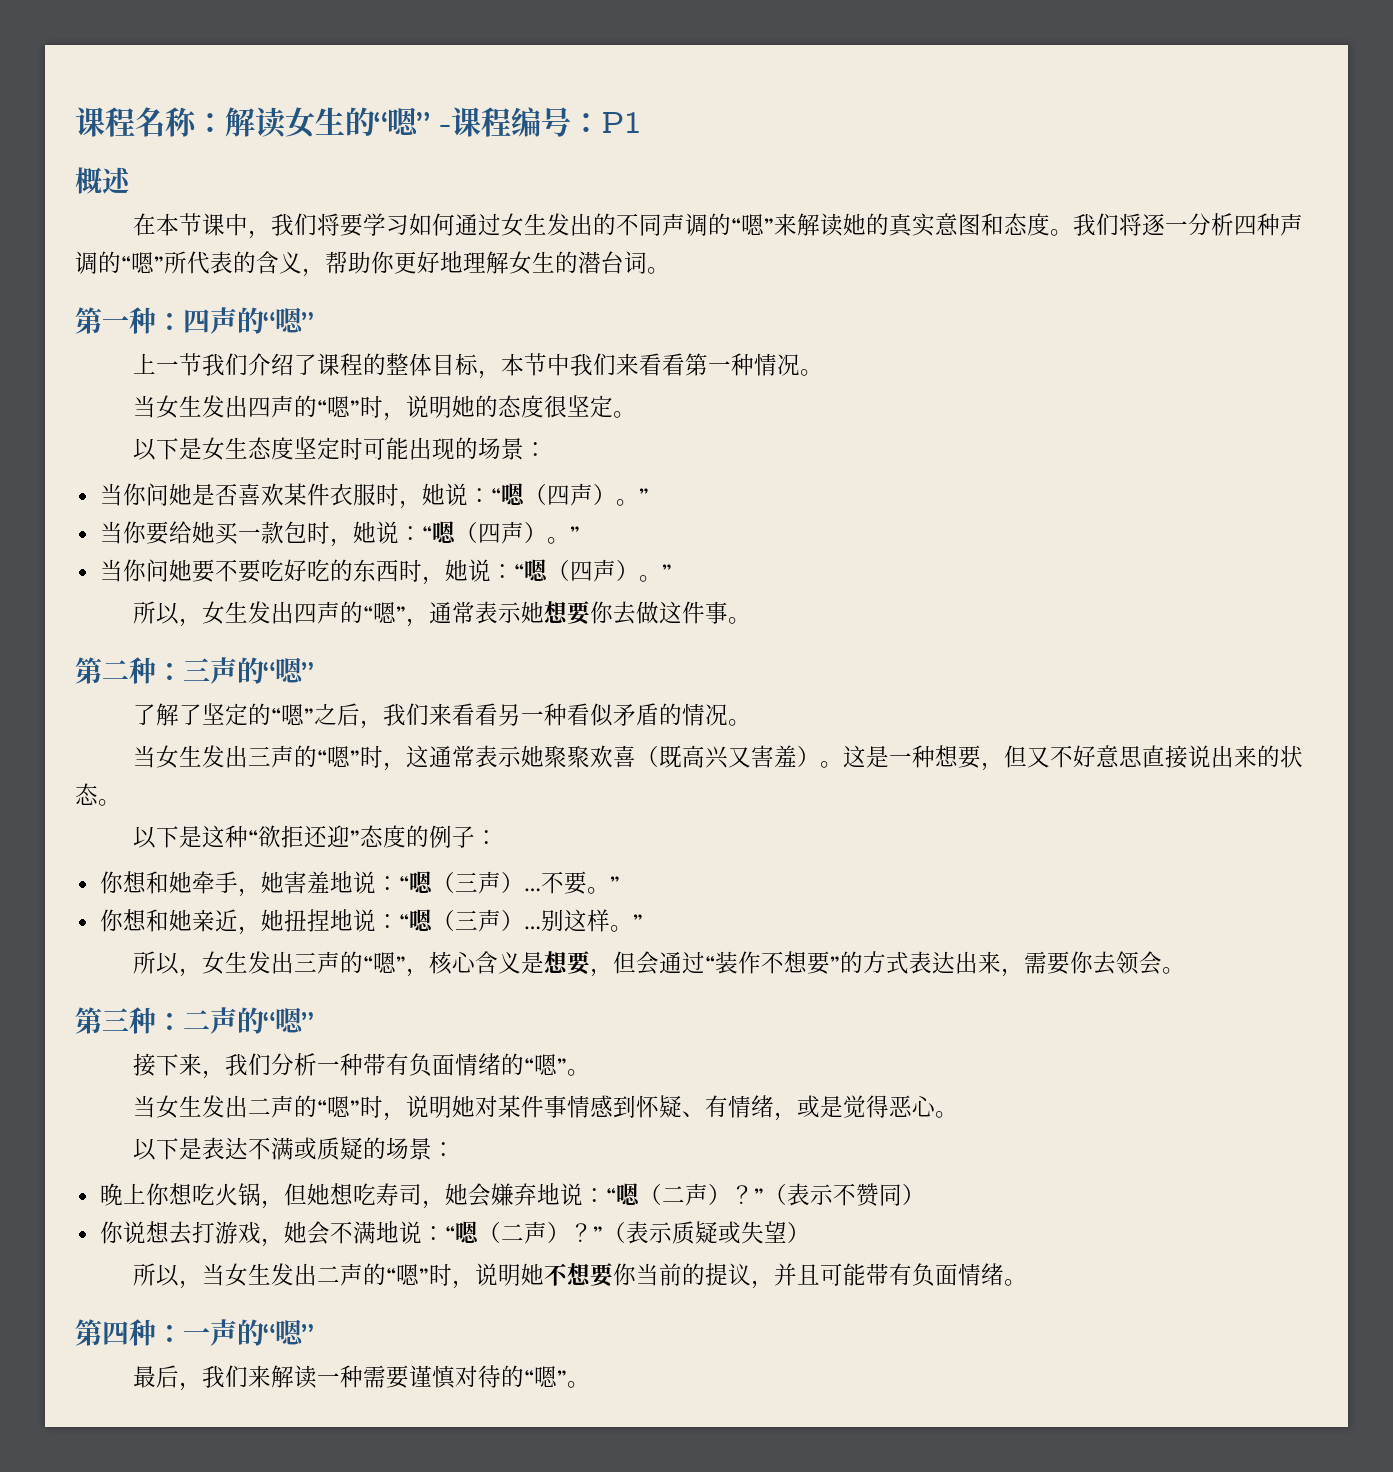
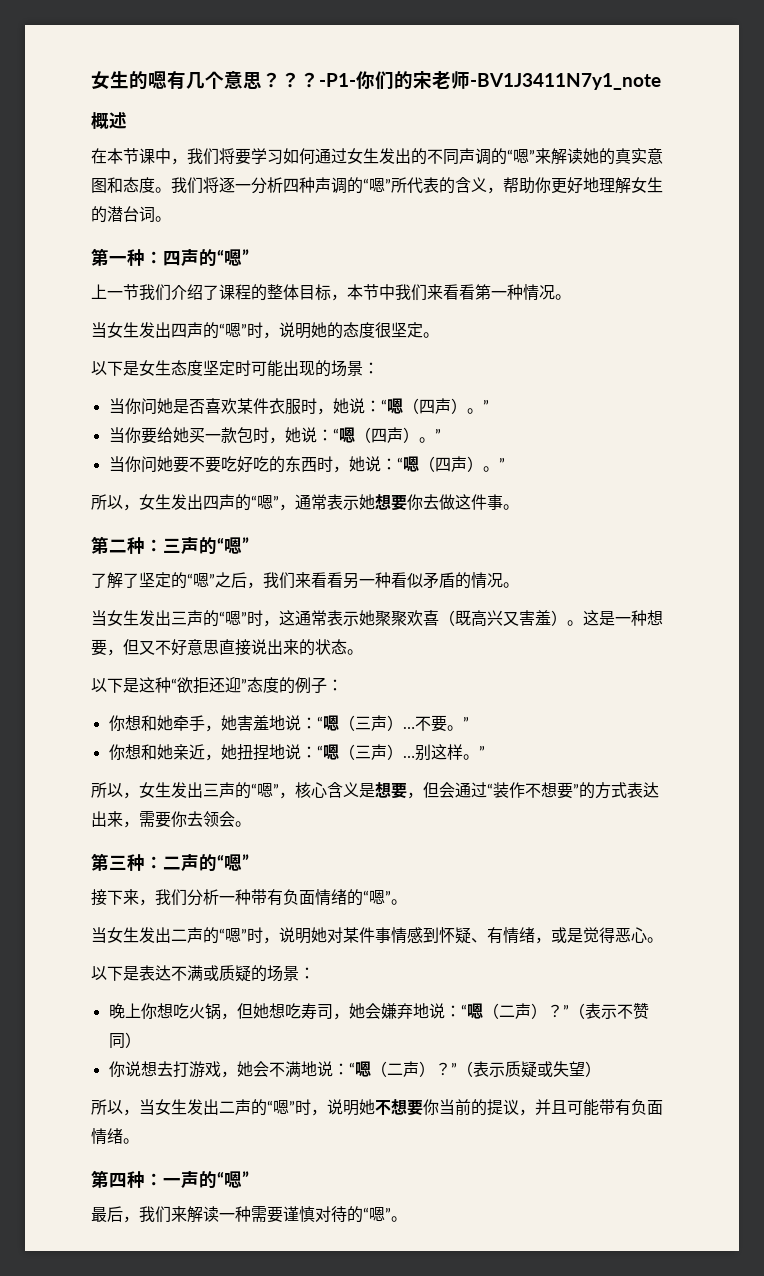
- 课程名称：解读女生的“嗯” -课程编号：P1
+ 女生的嗯有几个意思？？？-P1-你们的宋老师-BV1J3411N7y1_note

